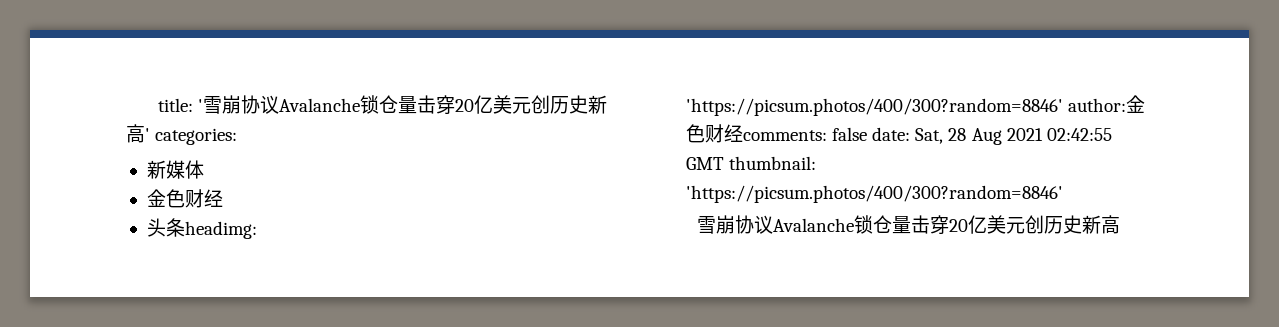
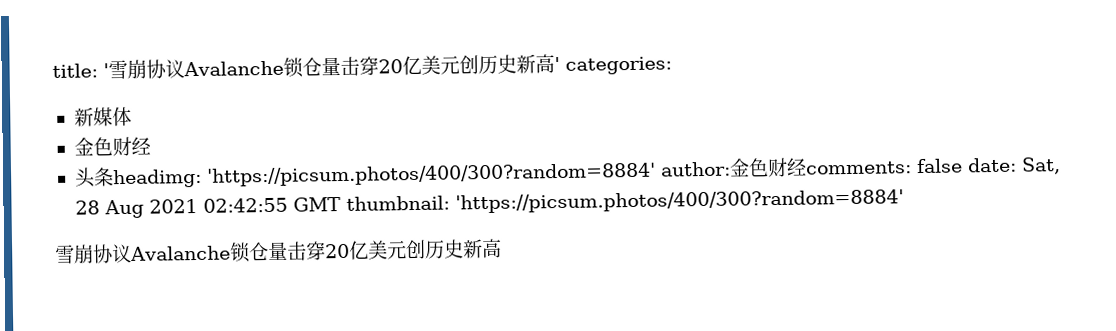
- 头条headimg: 'https://picsum.photos/400/300?random=8846' author:金色财经comments: false date: Sat, 28 Aug 2021 02:42:55 GMT thumbnail: 'https://picsum.photos/400/300?random=8846'
+ 头条headimg: 'https://picsum.photos/400/300?random=8884' author:金色财经comments: false date: Sat, 28 Aug 2021 02:42:55 GMT thumbnail: 'https://picsum.photos/400/300?random=8884'

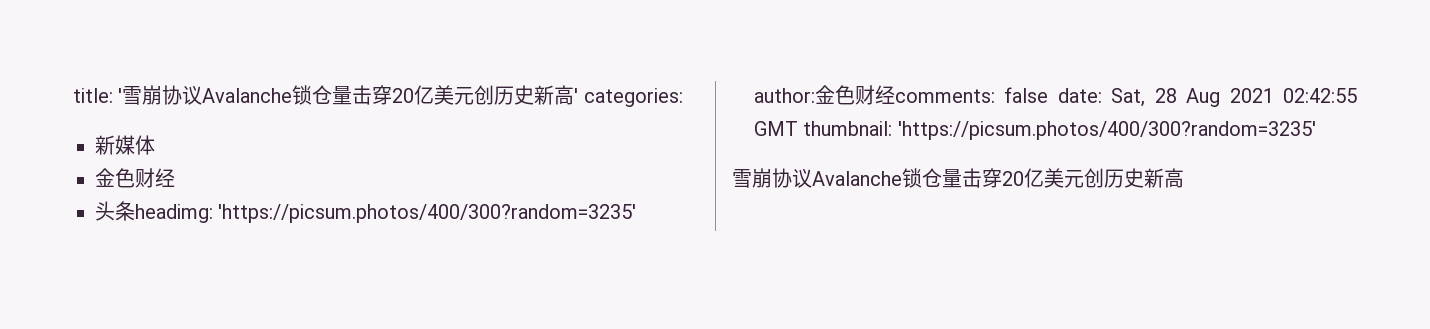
- 头条headimg: 'https://picsum.photos/400/300?random=8884' author:金色财经comments: false date: Sat, 28 Aug 2021 02:42:55 GMT thumbnail: 'https://picsum.photos/400/300?random=8884'
+ 头条headimg: 'https://picsum.photos/400/300?random=3235' author:金色财经comments: false date: Sat, 28 Aug 2021 02:42:55 GMT thumbnail: 'https://picsum.photos/400/300?random=3235'

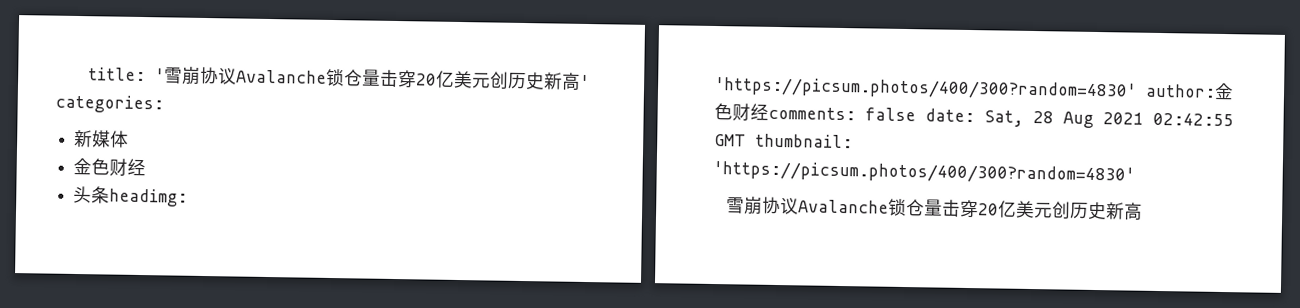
- 头条headimg: 'https://picsum.photos/400/300?random=3235' author:金色财经comments: false date: Sat, 28 Aug 2021 02:42:55 GMT thumbnail: 'https://picsum.photos/400/300?random=3235'
+ 头条headimg: 'https://picsum.photos/400/300?random=4830' author:金色财经comments: false date: Sat, 28 Aug 2021 02:42:55 GMT thumbnail: 'https://picsum.photos/400/300?random=4830'

